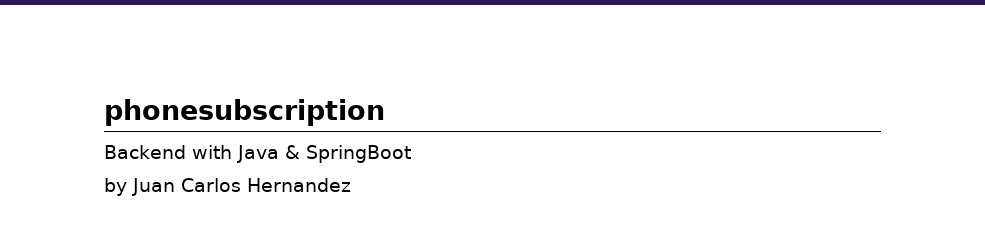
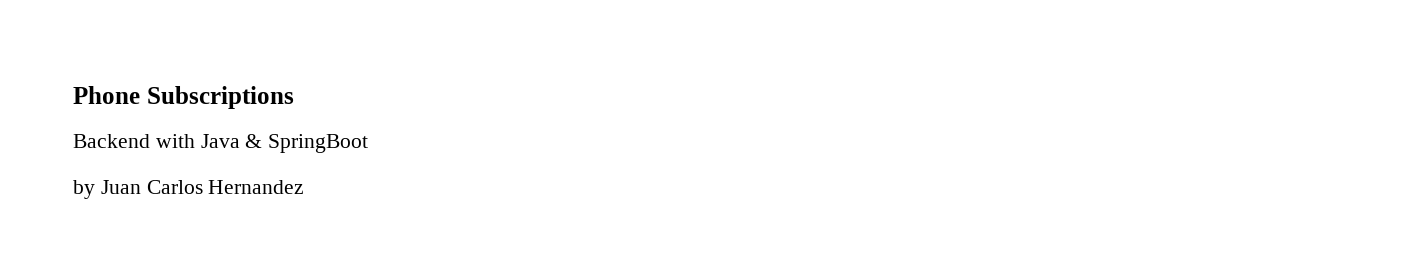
- phonesubscription
+ Phone Subscriptions

